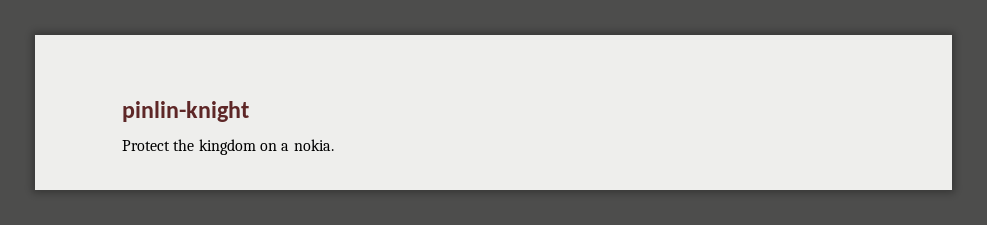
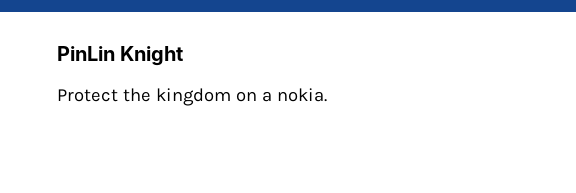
- pinlin-knight
+ PinLin Knight

